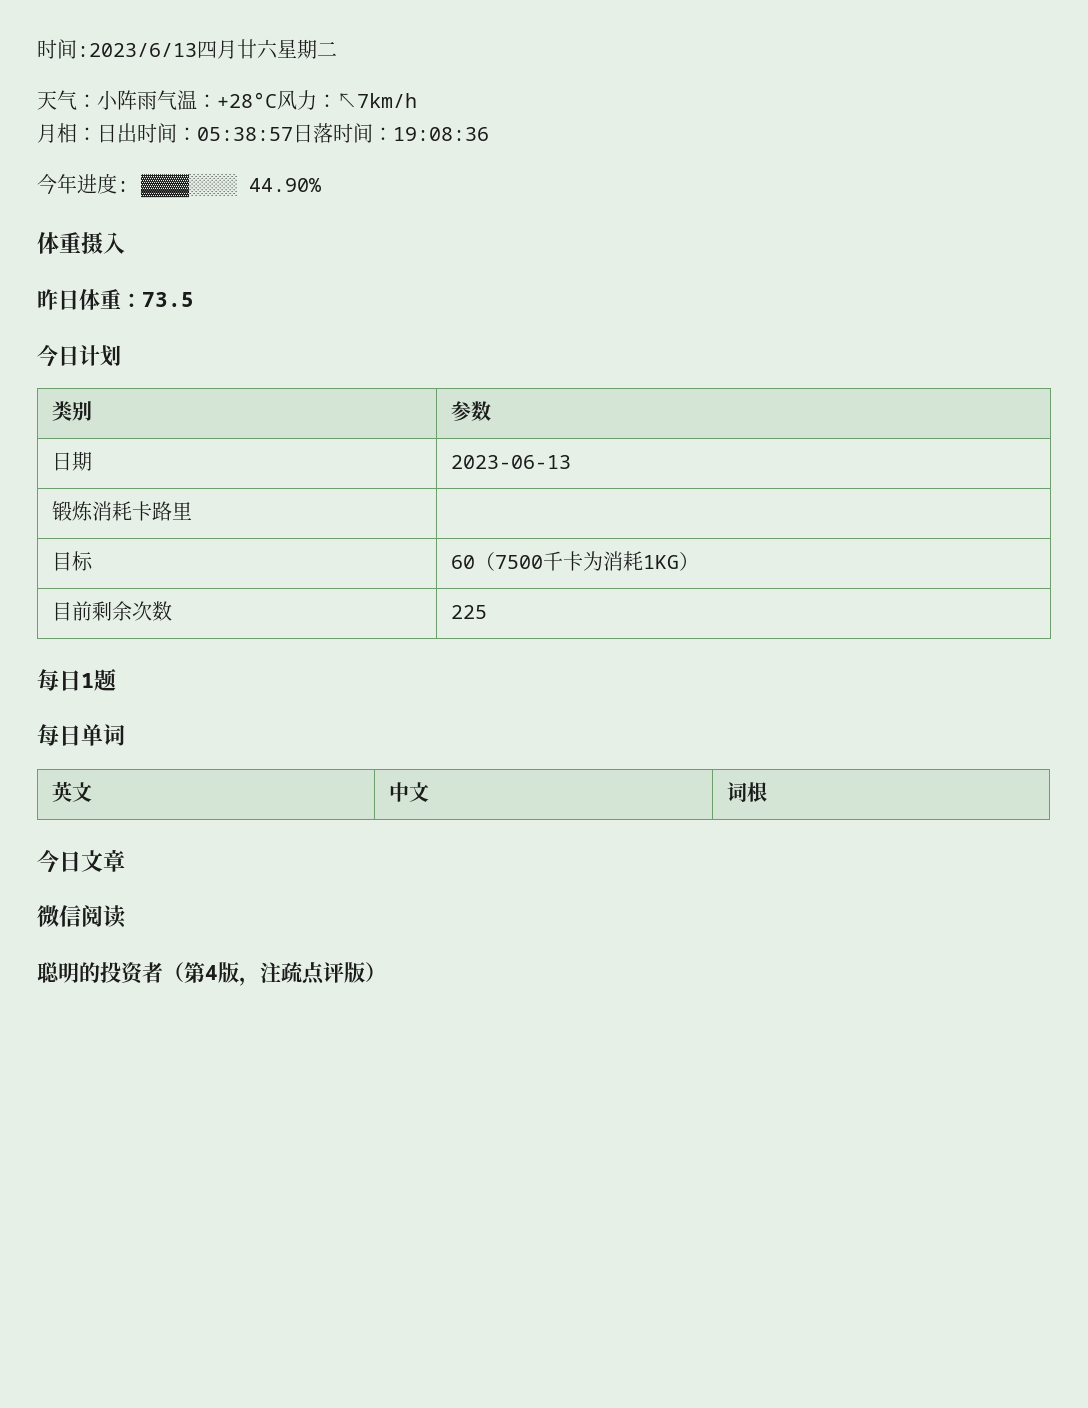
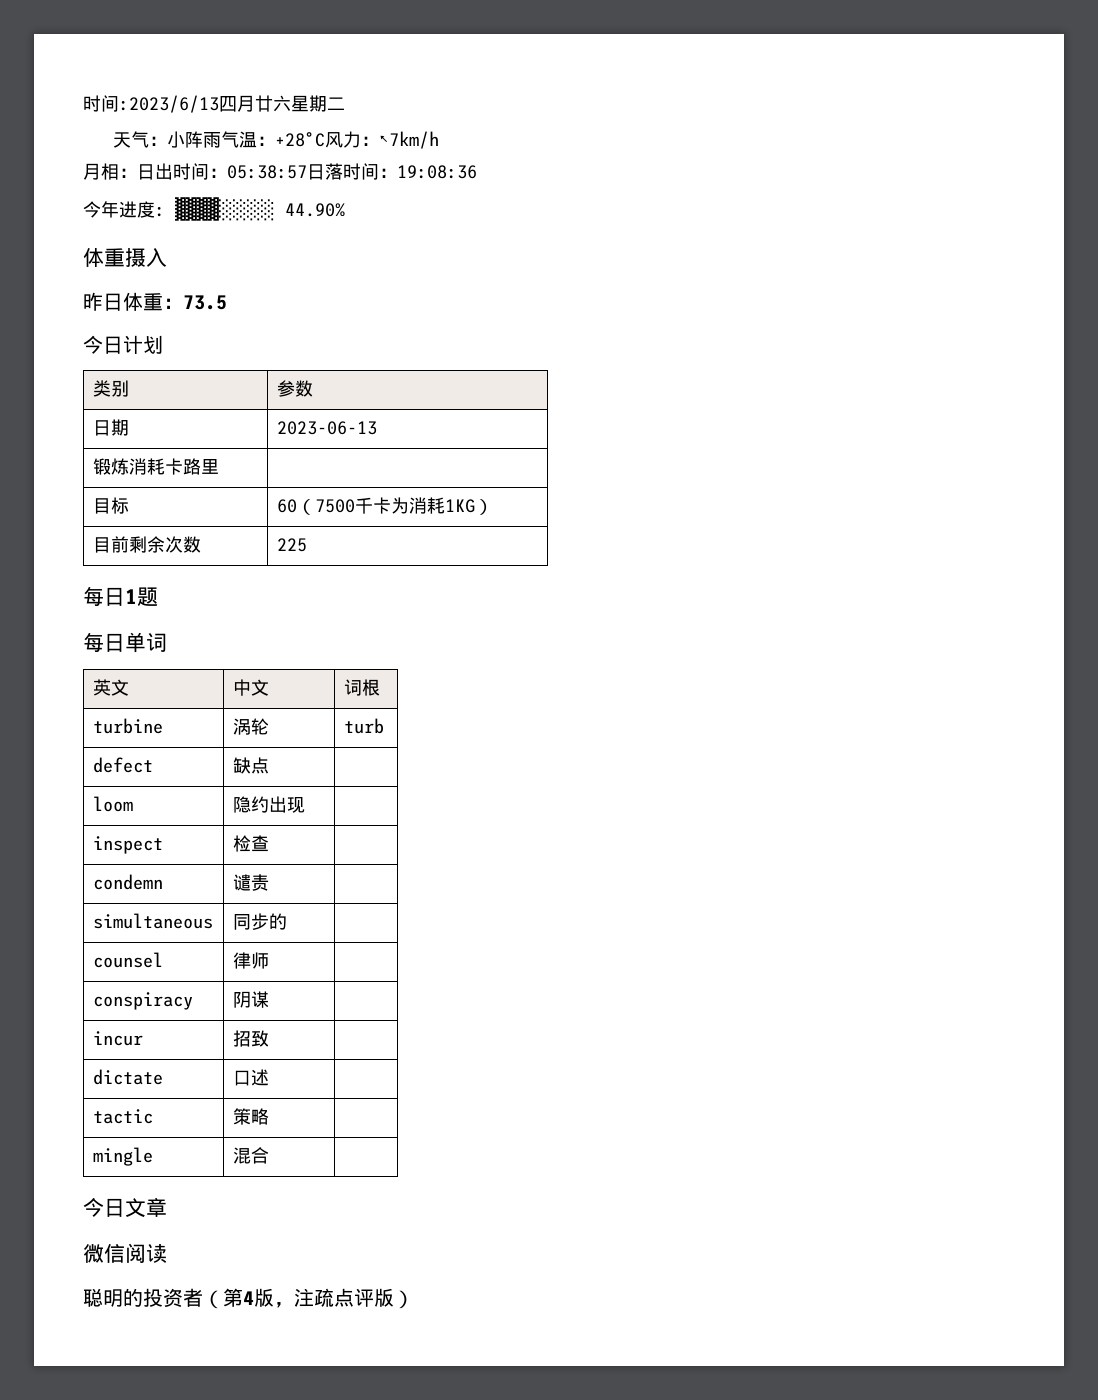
+ turbine | 涡轮 | turb
+ defect | 缺点 |
+ loom | 隐约出现 |
+ inspect | 检查 |
+ condemn | 谴责 |
+ simultaneous | 同步的 |
+ counsel | 律师 |
+ conspiracy | 阴谋 |
+ incur | 招致 |
+ dictate | 口述 |
+ tactic | 策略 |
+ mingle | 混合 |

